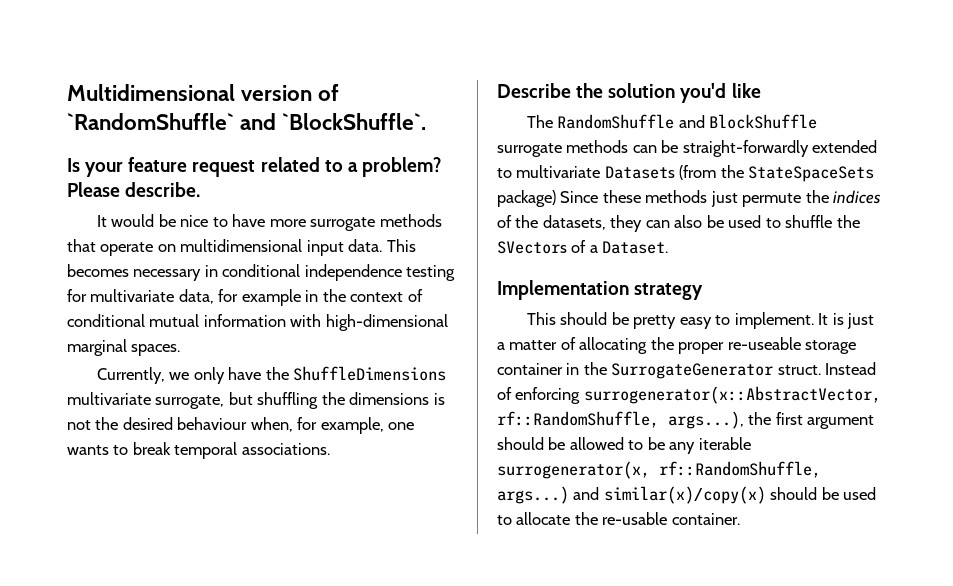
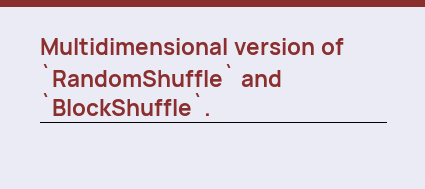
- Is your feature request related to a problem? Please describe.
- It would be nice to have more surrogate methods that operate on multidimensional input data. This becomes necessary in conditional independence testing for multivariate data, for example in the context of conditional mutual information with high-dimensional marginal spaces.
- Currently, we only have the ShuffleDimensions multivariate surrogate, but shuffling the dimensions is not the desired behaviour when, for example, one wants to break temporal associations.
- Describe the solution you'd like
- The RandomShuffle and BlockShuffle surrogate methods can be straight-forwardly extended to multivariate Datasets (from the StateSpaceSets package) Since these methods just permute the indices of the datasets, they can also be used to shuffle the SVectors of a Dataset.
- Implementation strategy
- This should be pretty easy to implement. It is just a matter of allocating the proper re-useable storage container in the SurrogateGenerator struct. Instead of enforcing surrogenerator(x::AbstractVector, rf::RandomShuffle, args...), the first argument should be allowed to be any iterable surrogenerator(x, rf::RandomShuffle, args...) and similar(x)/copy(x) should be used to allocate the re-usable container.

